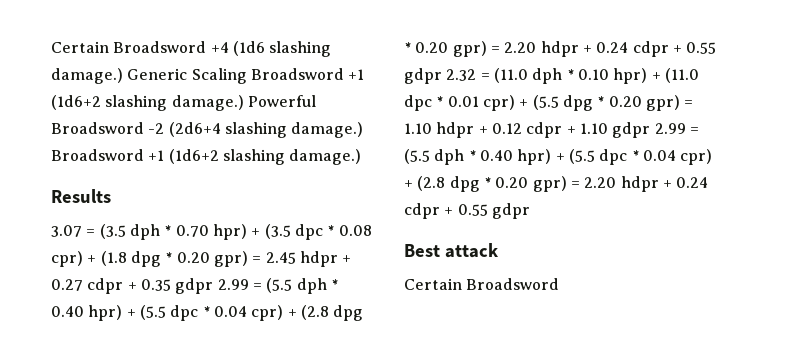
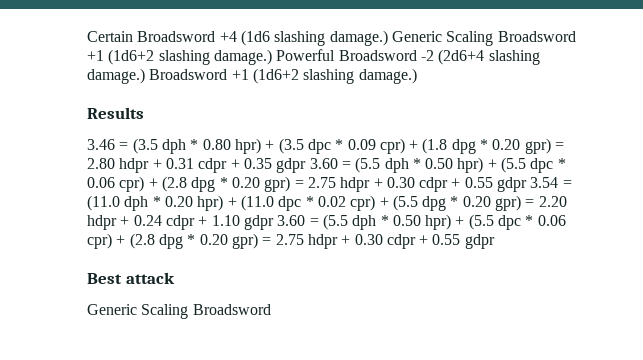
- 3.07 = (3.5 dph * 0.70 hpr) + (3.5 dpc * 0.08 cpr) + (1.8 dpg * 0.20 gpr) = 2.45 hdpr + 0.27 cdpr + 0.35 gdpr 2.99 = (5.5 dph * 0.40 hpr) + (5.5 dpc * 0.04 cpr) + (2.8 dpg * 0.20 gpr) = 2.20 hdpr + 0.24 cdpr + 0.55 gdpr 2.32 = (11.0 dph * 0.10 hpr) + (11.0 dpc * 0.01 cpr) + (5.5 dpg * 0.20 gpr) = 1.10 hdpr + 0.12 cdpr + 1.10 gdpr 2.99 = (5.5 dph * 0.40 hpr) + (5.5 dpc * 0.04 cpr) + (2.8 dpg * 0.20 gpr) = 2.20 hdpr + 0.24 cdpr + 0.55 gdpr
+ 3.46 = (3.5 dph * 0.80 hpr) + (3.5 dpc * 0.09 cpr) + (1.8 dpg * 0.20 gpr) = 2.80 hdpr + 0.31 cdpr + 0.35 gdpr 3.60 = (5.5 dph * 0.50 hpr) + (5.5 dpc * 0.06 cpr) + (2.8 dpg * 0.20 gpr) = 2.75 hdpr + 0.30 cdpr + 0.55 gdpr 3.54 = (11.0 dph * 0.20 hpr) + (11.0 dpc * 0.02 cpr) + (5.5 dpg * 0.20 gpr) = 2.20 hdpr + 0.24 cdpr + 1.10 gdpr 3.60 = (5.5 dph * 0.50 hpr) + (5.5 dpc * 0.06 cpr) + (2.8 dpg * 0.20 gpr) = 2.75 hdpr + 0.30 cdpr + 0.55 gdpr
  Best attack
- Certain Broadsword
+ Generic Scaling Broadsword

